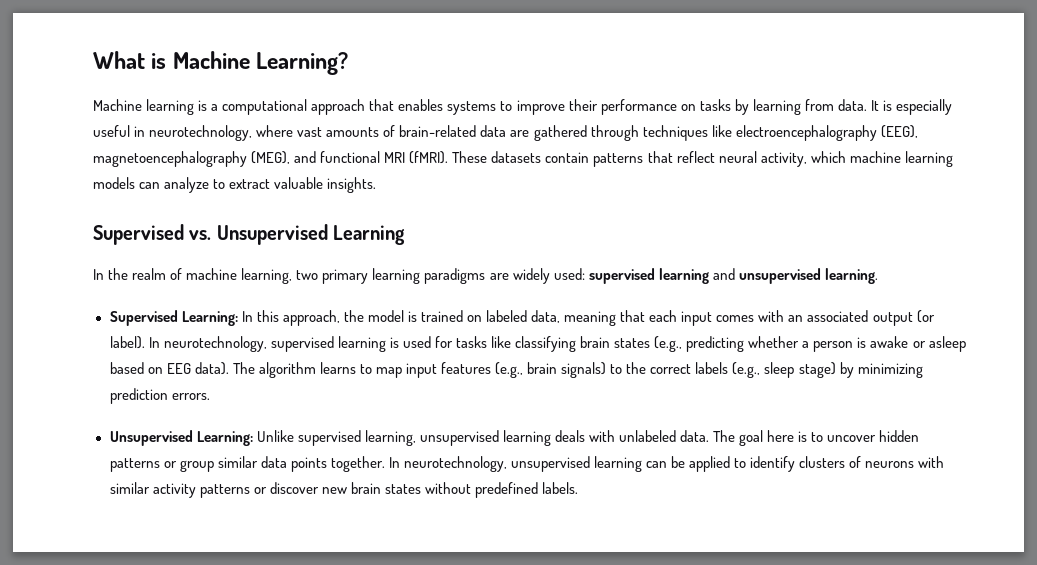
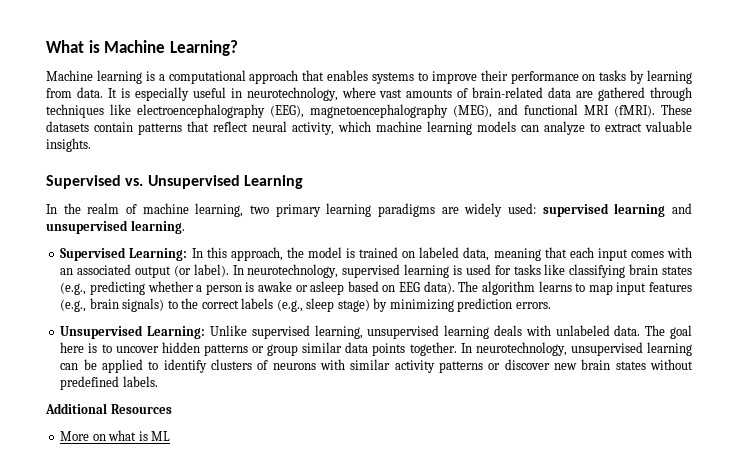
+ Additional Resources
+ More on what is ML

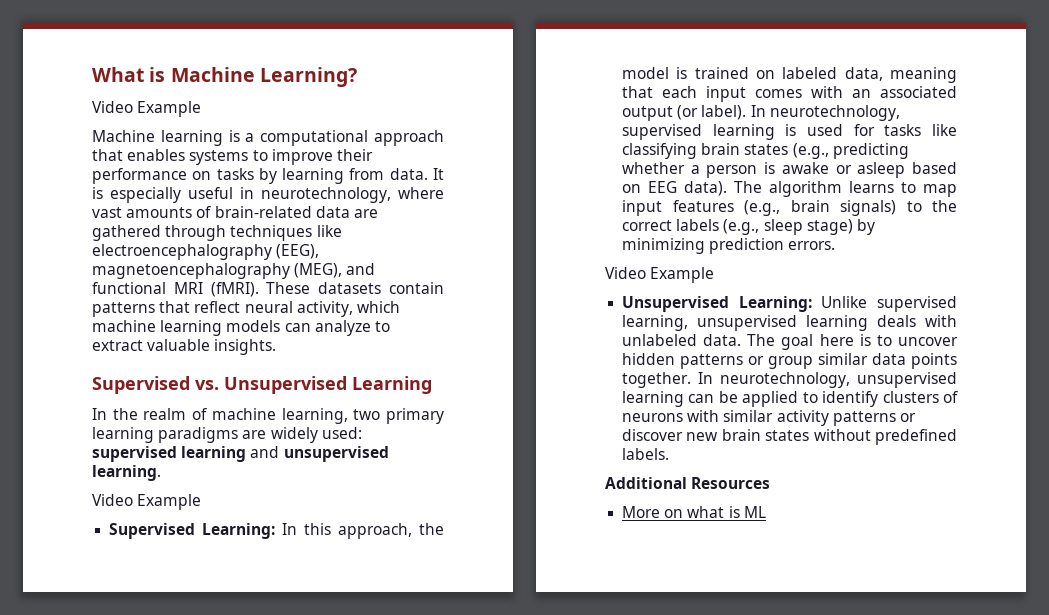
  What is Machine Learning?
+ Video Example
  In the realm of machine learning, two primary learning paradigms are widely used: supervised learning and unsupervised learning.
+ Video Example
  The algorithm learns to map input features (e.g., brain signals) to the correct labels (e.g., sleep stage) by minimizing prediction errors.
+ Video Example

